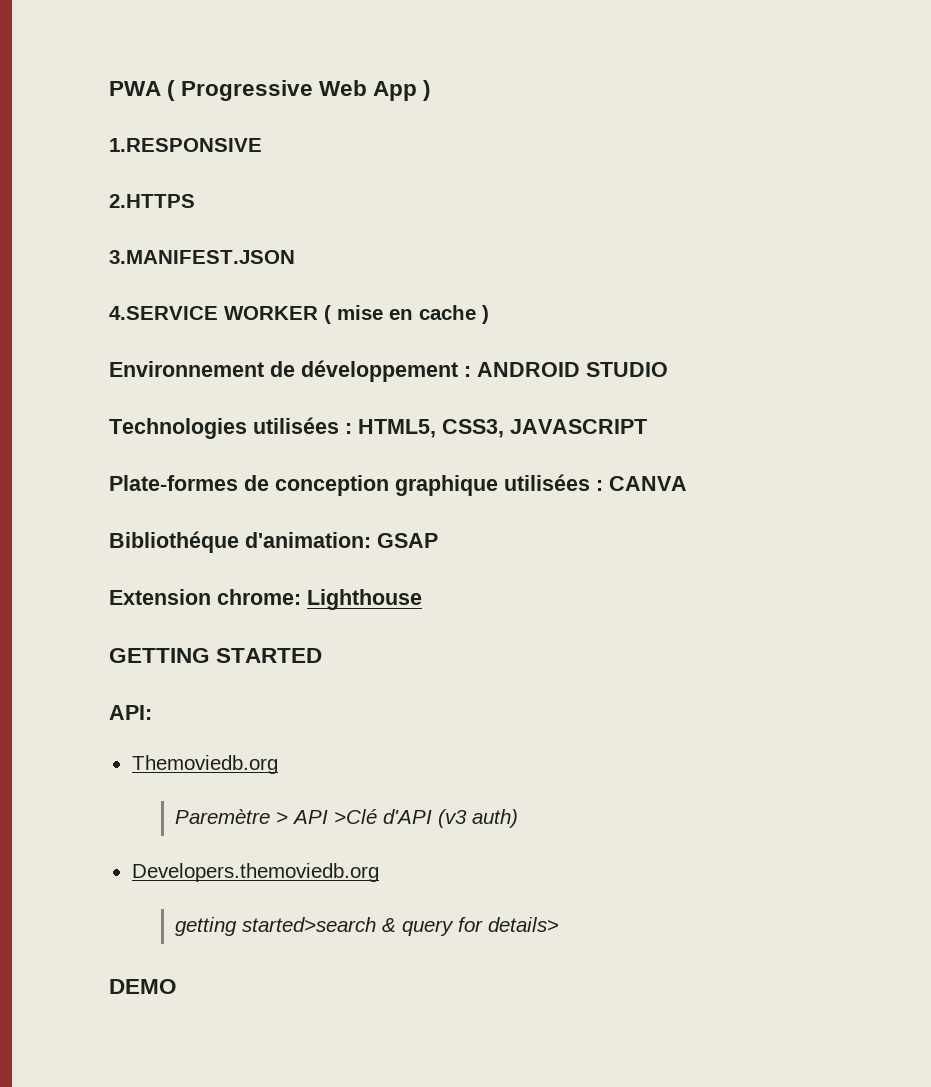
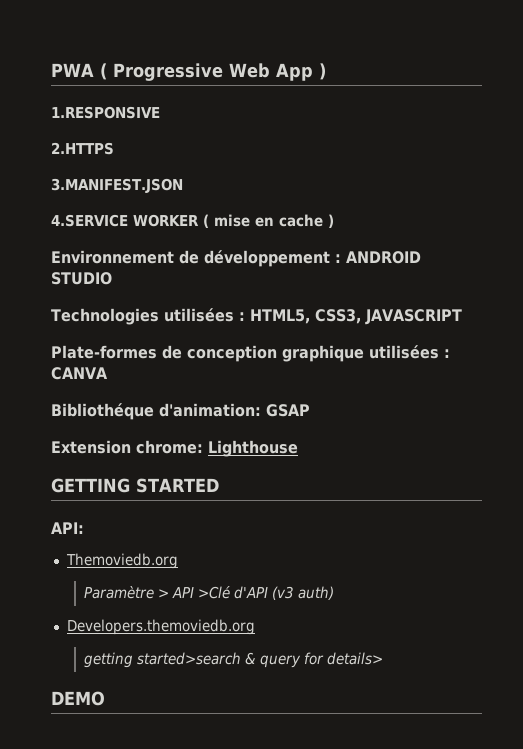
- Paremètre > API >Clé d'API (v3 auth)
+ Paramètre > API >Clé d'API (v3 auth)

